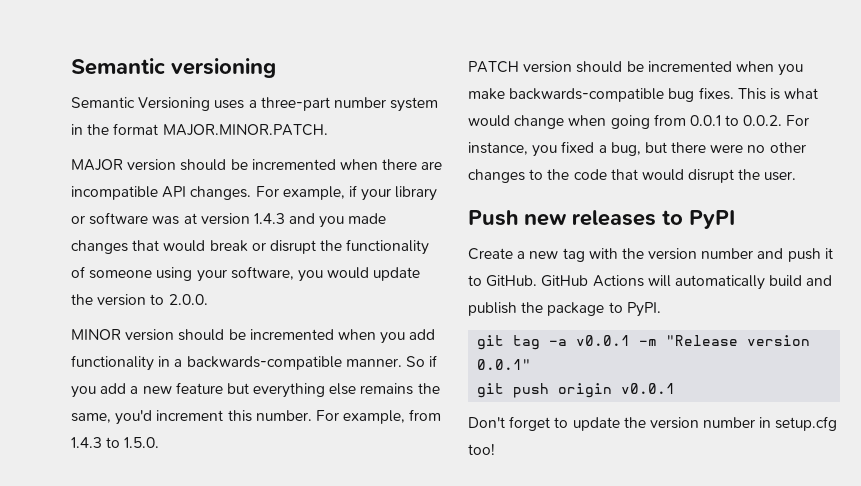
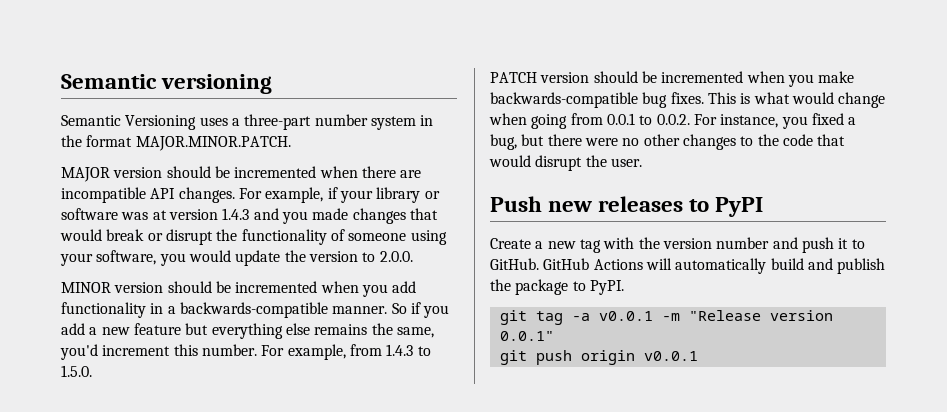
- Don't forget to update the version number in setup.cfg too!

